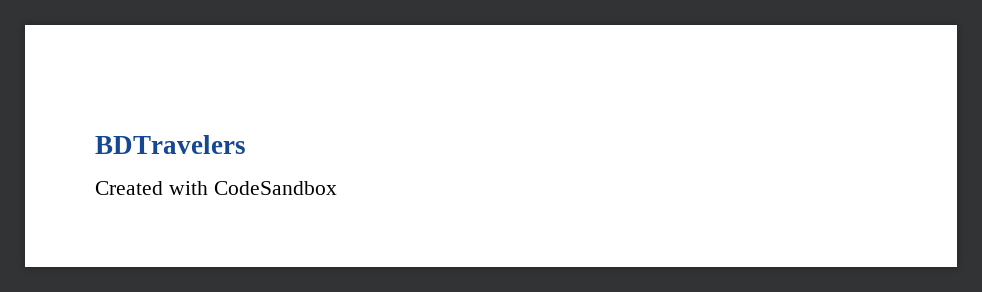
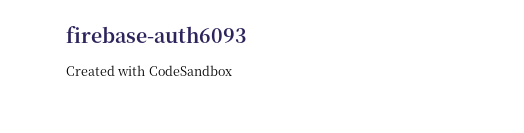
- BDTravelers
+ firebase-auth6093

